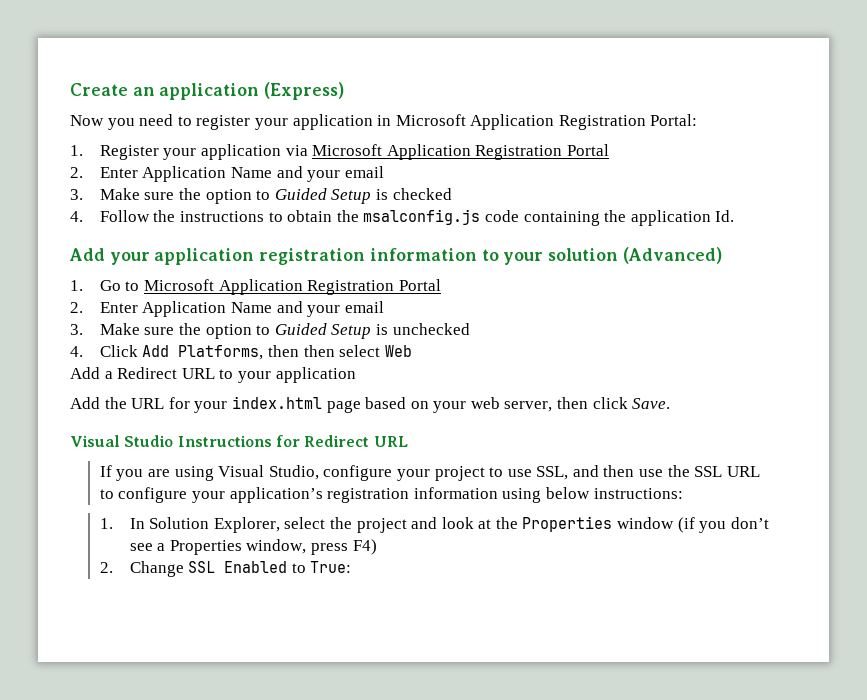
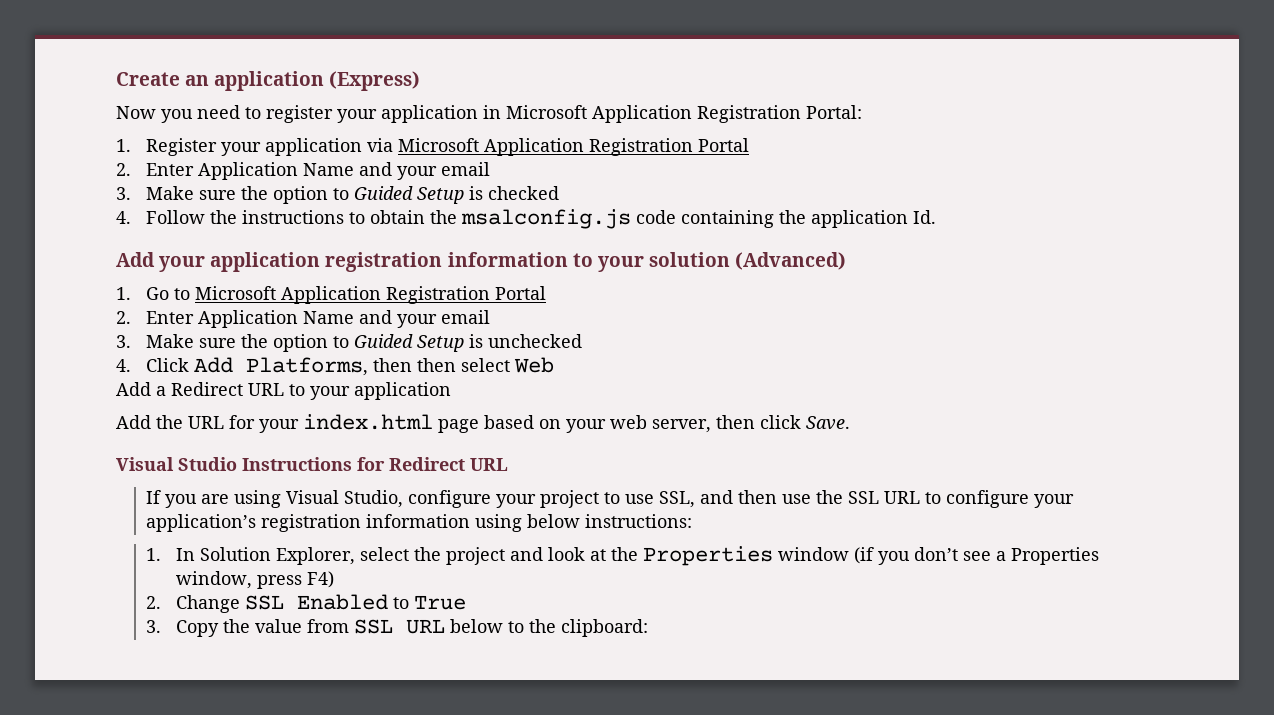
- 2. Change SSL Enabled to True:
+ 2. Change SSL Enabled to True
+ 3. Copy the value from SSL URL below to the clipboard:

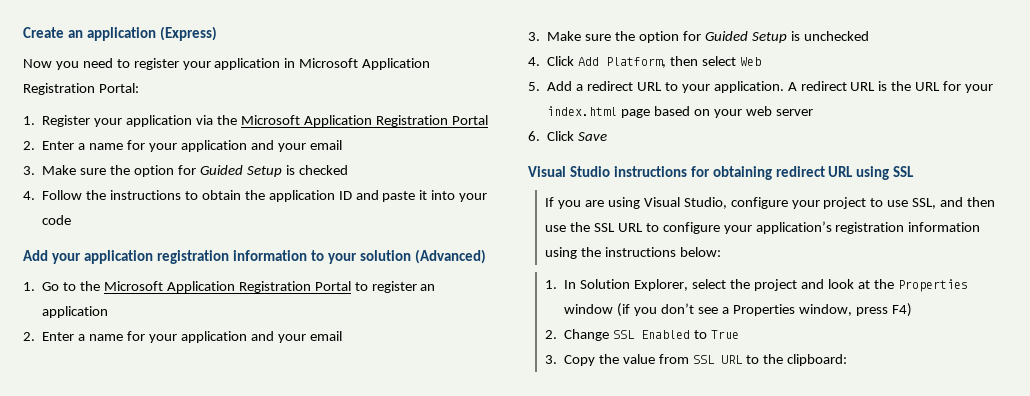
- 1. Register your application via Microsoft Application Registration Portal
- 2. Enter Application Name and your email
- 3. Make sure the option to Guided Setup is checked
+ 1. Register your application via the Microsoft Application Registration Portal
+ 2. Enter a name for your application and your email
+ 3. Make sure the option for Guided Setup is checked
- 4. Follow the instructions to obtain the msalconfig.js code containing the application Id.
+ 4. Follow the instructions to obtain the application ID and paste it into your code
- 1. Go to Microsoft Application Registration Portal
- 2. Enter Application Name and your email
- 3. Make sure the option to Guided Setup is unchecked
+ 1. Go to the Microsoft Application Registration Portal to register an application
+ 2. Enter a name for your application and your email
+ 3. Make sure the option for Guided Setup is unchecked
- 4. Click Add Platforms, then then select Web
+ 4. Click Add Platform, then select Web
- Add a Redirect URL to your application
- Add the URL for your index.html page based on your web server, then click Save.
- Visual Studio Instructions for Redirect URL
+ 5. Add a redirect URL to your application. A redirect URL is the URL for your index.html page based on your web server
+ 6. Click Save
+ Visual Studio instructions for obtaining redirect URL using SSL
- If you are using Visual Studio, configure your project to use SSL, and then use the SSL URL to configure your application’s registration information using below instructions:
+ If you are using Visual Studio, configure your project to use SSL, and then use the SSL URL to configure your application’s registration information using the instructions below:
- 3. Copy the value from SSL URL below to the clipboard:
+ 3. Copy the value from SSL URL to the clipboard:

